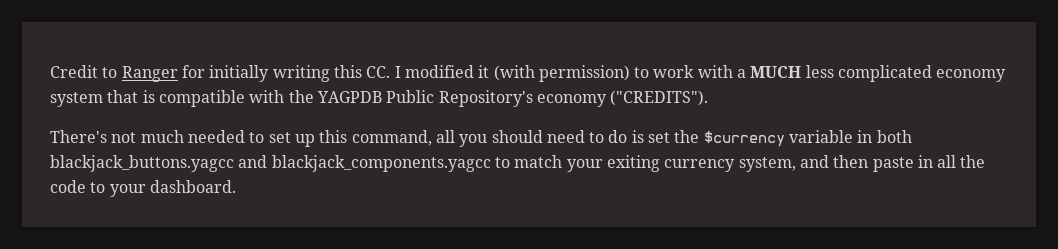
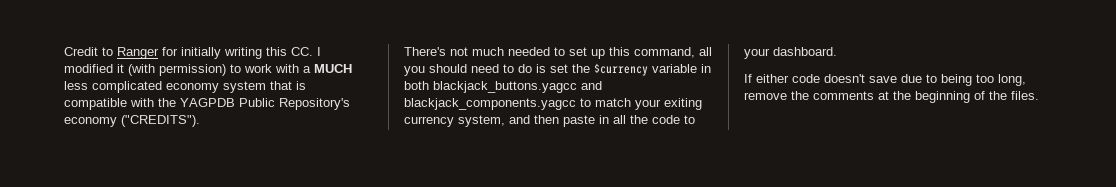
+ If either code doesn't save due to being too long, remove the comments at the beginning of the files.

